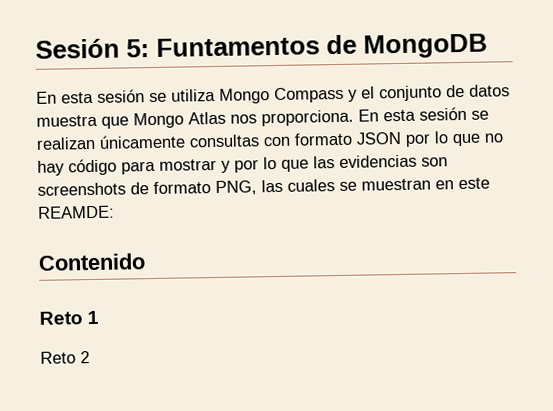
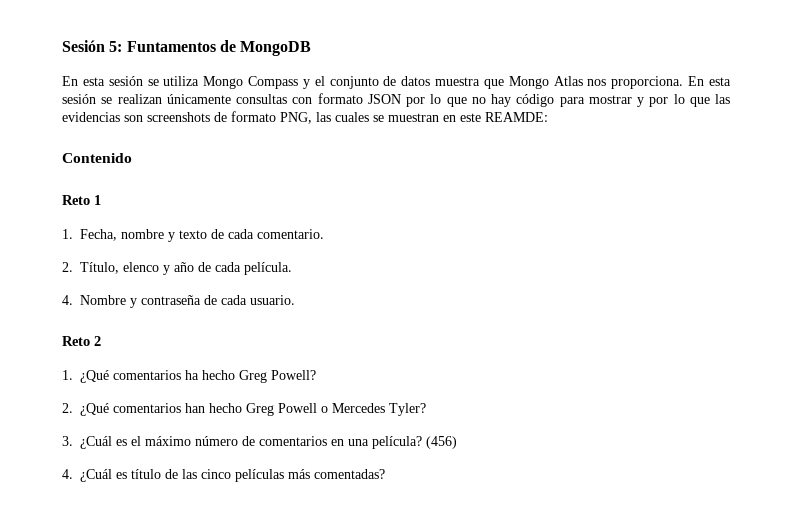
+ 1. Fecha, nombre y texto de cada comentario.
+ 2. Título, elenco y año de cada película.
+ 4. Nombre y contraseña de cada usuario.
  Reto 2
+ 1. ¿Qué comentarios ha hecho Greg Powell?
+ 2. ¿Qué comentarios han hecho Greg Powell o Mercedes Tyler?
+ 3. ¿Cuál es el máximo número de comentarios en una película? (456)
+ 4. ¿Cuál es título de las cinco películas más comentadas?

